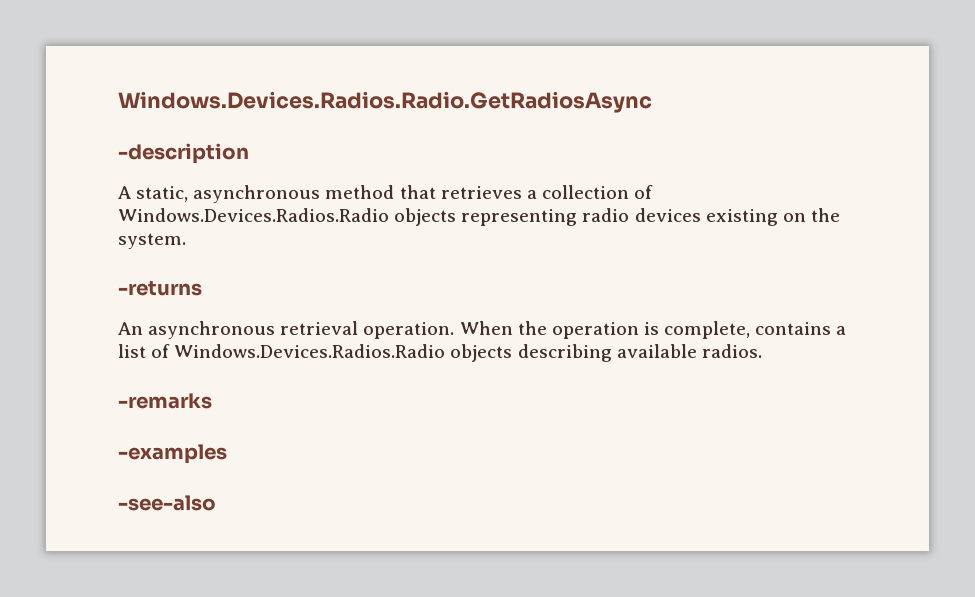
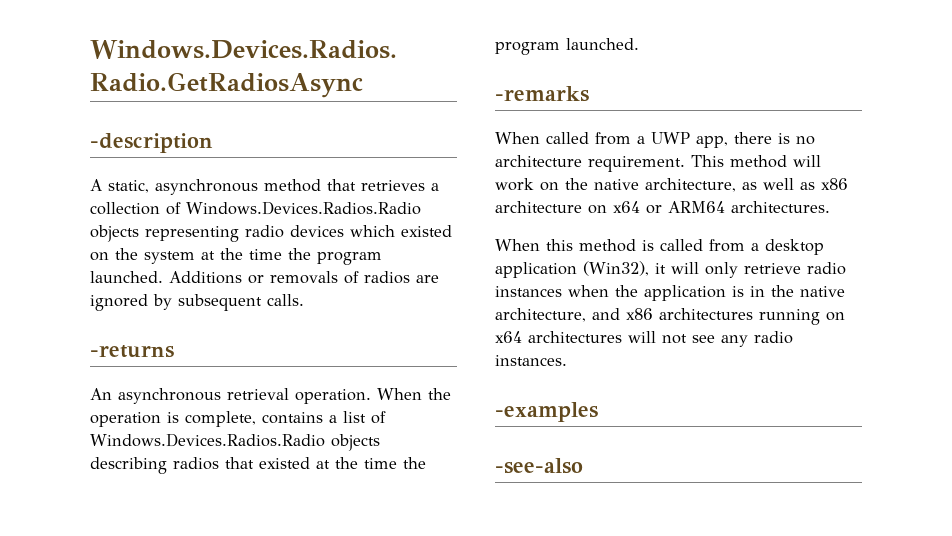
- A static, asynchronous method that retrieves a collection of Windows.Devices.Radios.Radio objects representing radio devices existing on the system.
+ A static, asynchronous method that retrieves a collection of Windows.Devices.Radios.Radio objects representing radio devices which existed on the system at the time the program launched. Additions or removals of radios are ignored by subsequent calls.
- When the operation is complete, contains a list of Windows.Devices.Radios.Radio objects describing available radios.
+ When the operation is complete, contains a list of Windows.Devices.Radios.Radio objects describing radios that existed at the time the program launched.
  -remarks
+ When called from a UWP app, there is no architecture requirement. This method will work on the native architecture, as well as x86 architecture on x64 or ARM64 architectures.
+ When this method is called from a desktop application (Win32), it will only retrieve radio instances when the application is in the native architecture, and x86 architectures running on x64 architectures will not see any radio instances.

